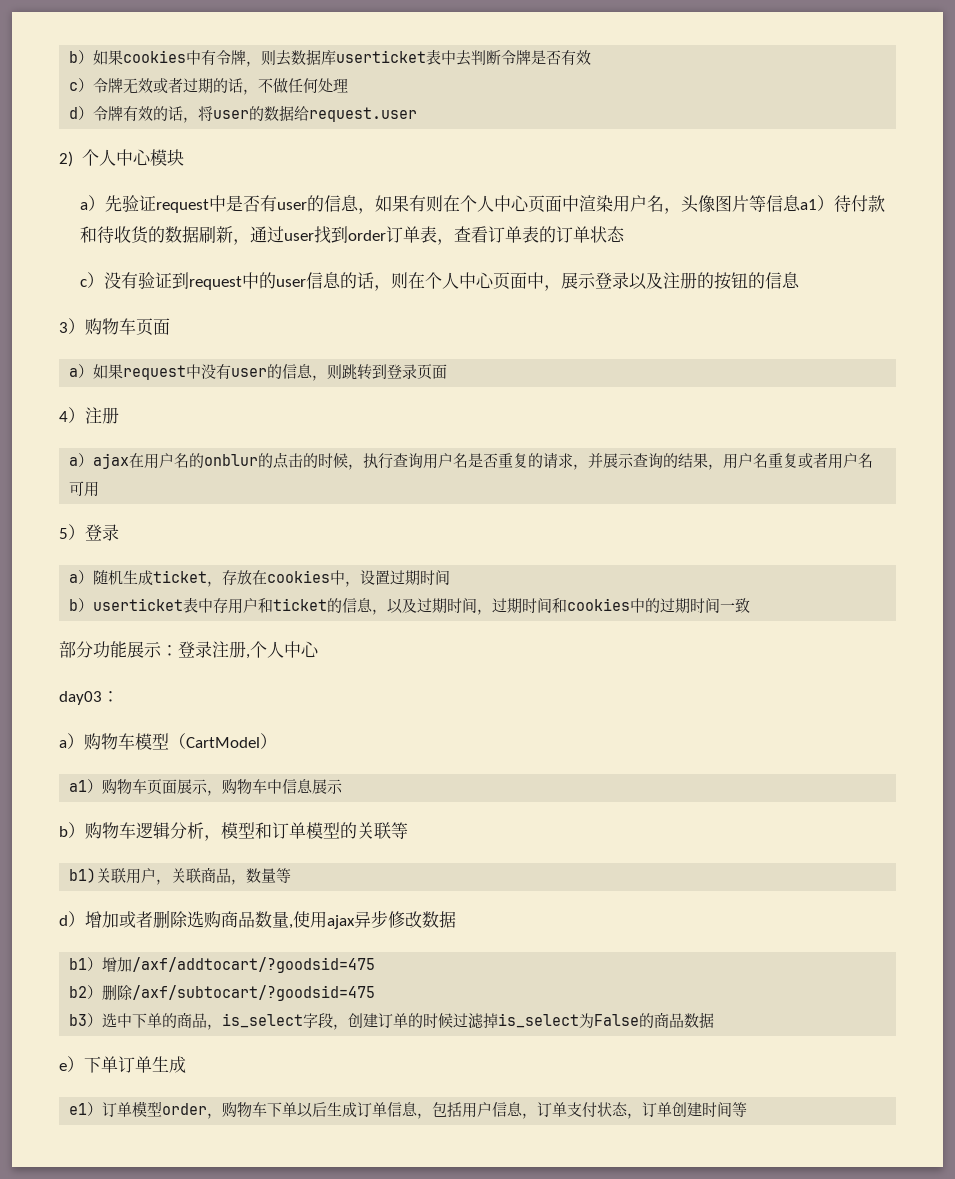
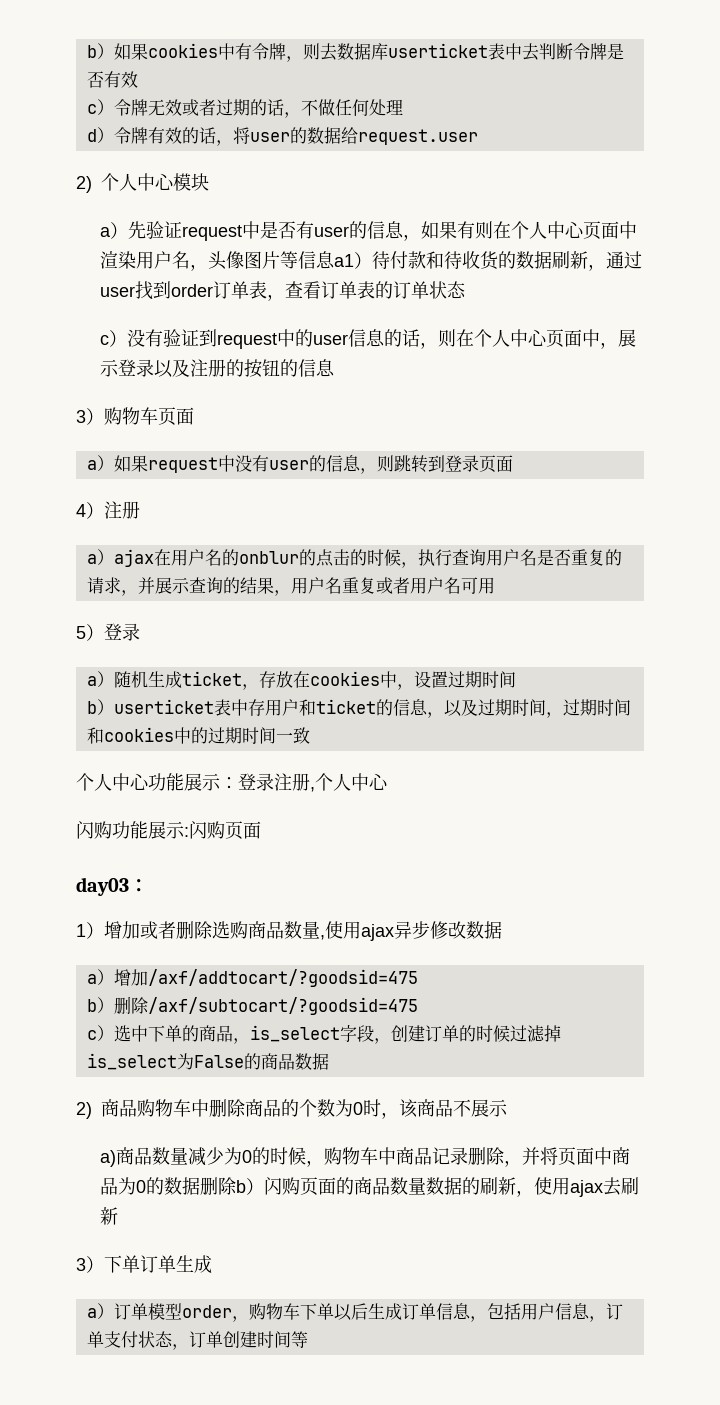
- 部分功能展示：登录注册,个人中心
+ 个人中心功能展示：登录注册,个人中心
+ 闪购功能展示:闪购页面
  day03：
- a）购物车模型（CartModel）
- a1）购物车页面展示，购物车中信息展示
- b）购物车逻辑分析，模型和订单模型的关联等
- b1)关联用户，关联商品，数量等
- d）增加或者删除选购商品数量,使用ajax异步修改数据
+ 1）增加或者删除选购商品数量,使用ajax异步修改数据
- b1）增加/axf/addtocart/?goodsid=475
+ a）增加/axf/addtocart/?goodsid=475
- b2）删除/axf/subtocart/?goodsid=475
+ b）删除/axf/subtocart/?goodsid=475
- b3）选中下单的商品，is_select字段，创建订单的时候过滤掉is_select为False的商品数据
+ c）选中下单的商品，is_select字段，创建订单的时候过滤掉is_select为False的商品数据
- e）下单订单生成
+ 2)商品购物车中删除商品的个数为0时，该商品不展示
+ a)商品数量减少为0的时候，购物车中商品记录删除，并将页面中商品为0的数据删除b）闪购页面的商品数量数据的刷新，使用ajax去刷新
+ 3）下单订单生成
- e1）订单模型order，购物车下单以后生成订单信息，包括用户信息，订单支付状态，订单创建时间等
+ a）订单模型order，购物车下单以后生成订单信息，包括用户信息，订单支付状态，订单创建时间等

